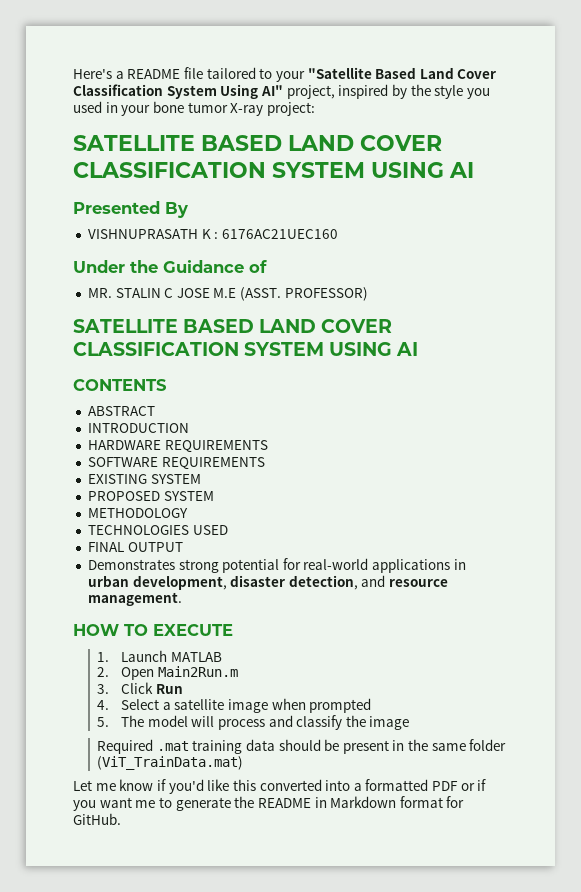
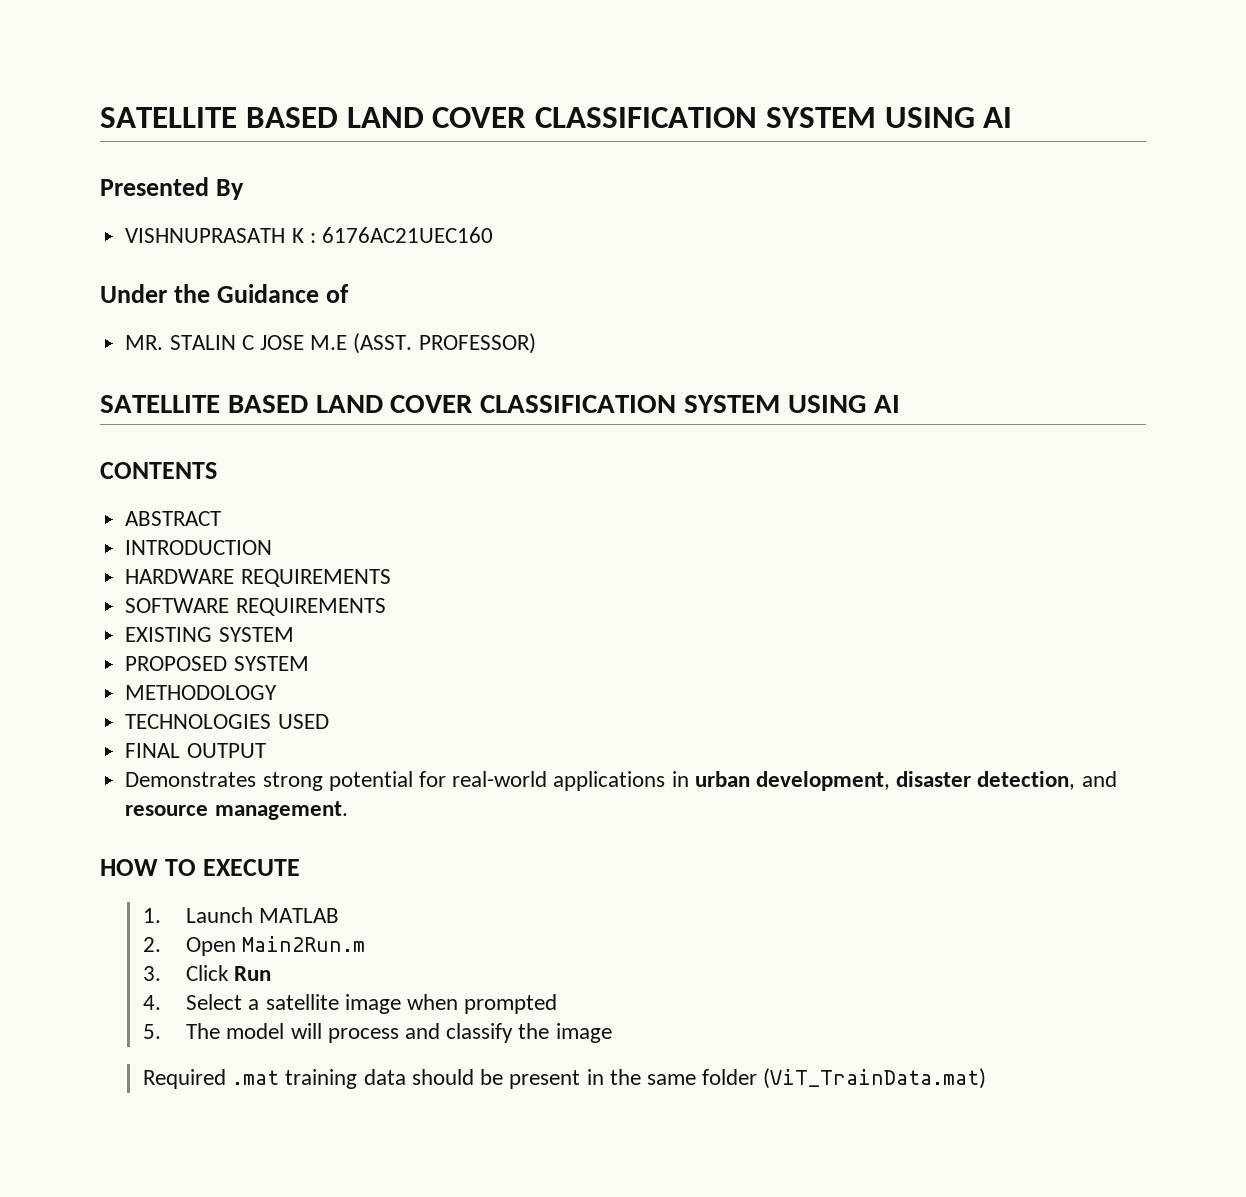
- Here's a README file tailored to your "Satellite Based Land Cover Classification System Using AI" project, inspired by the style you used in your bone tumor X-ray project:
- Let me know if you'd like this converted into a formatted PDF or if you want me to generate the README in Markdown format for GitHub.

